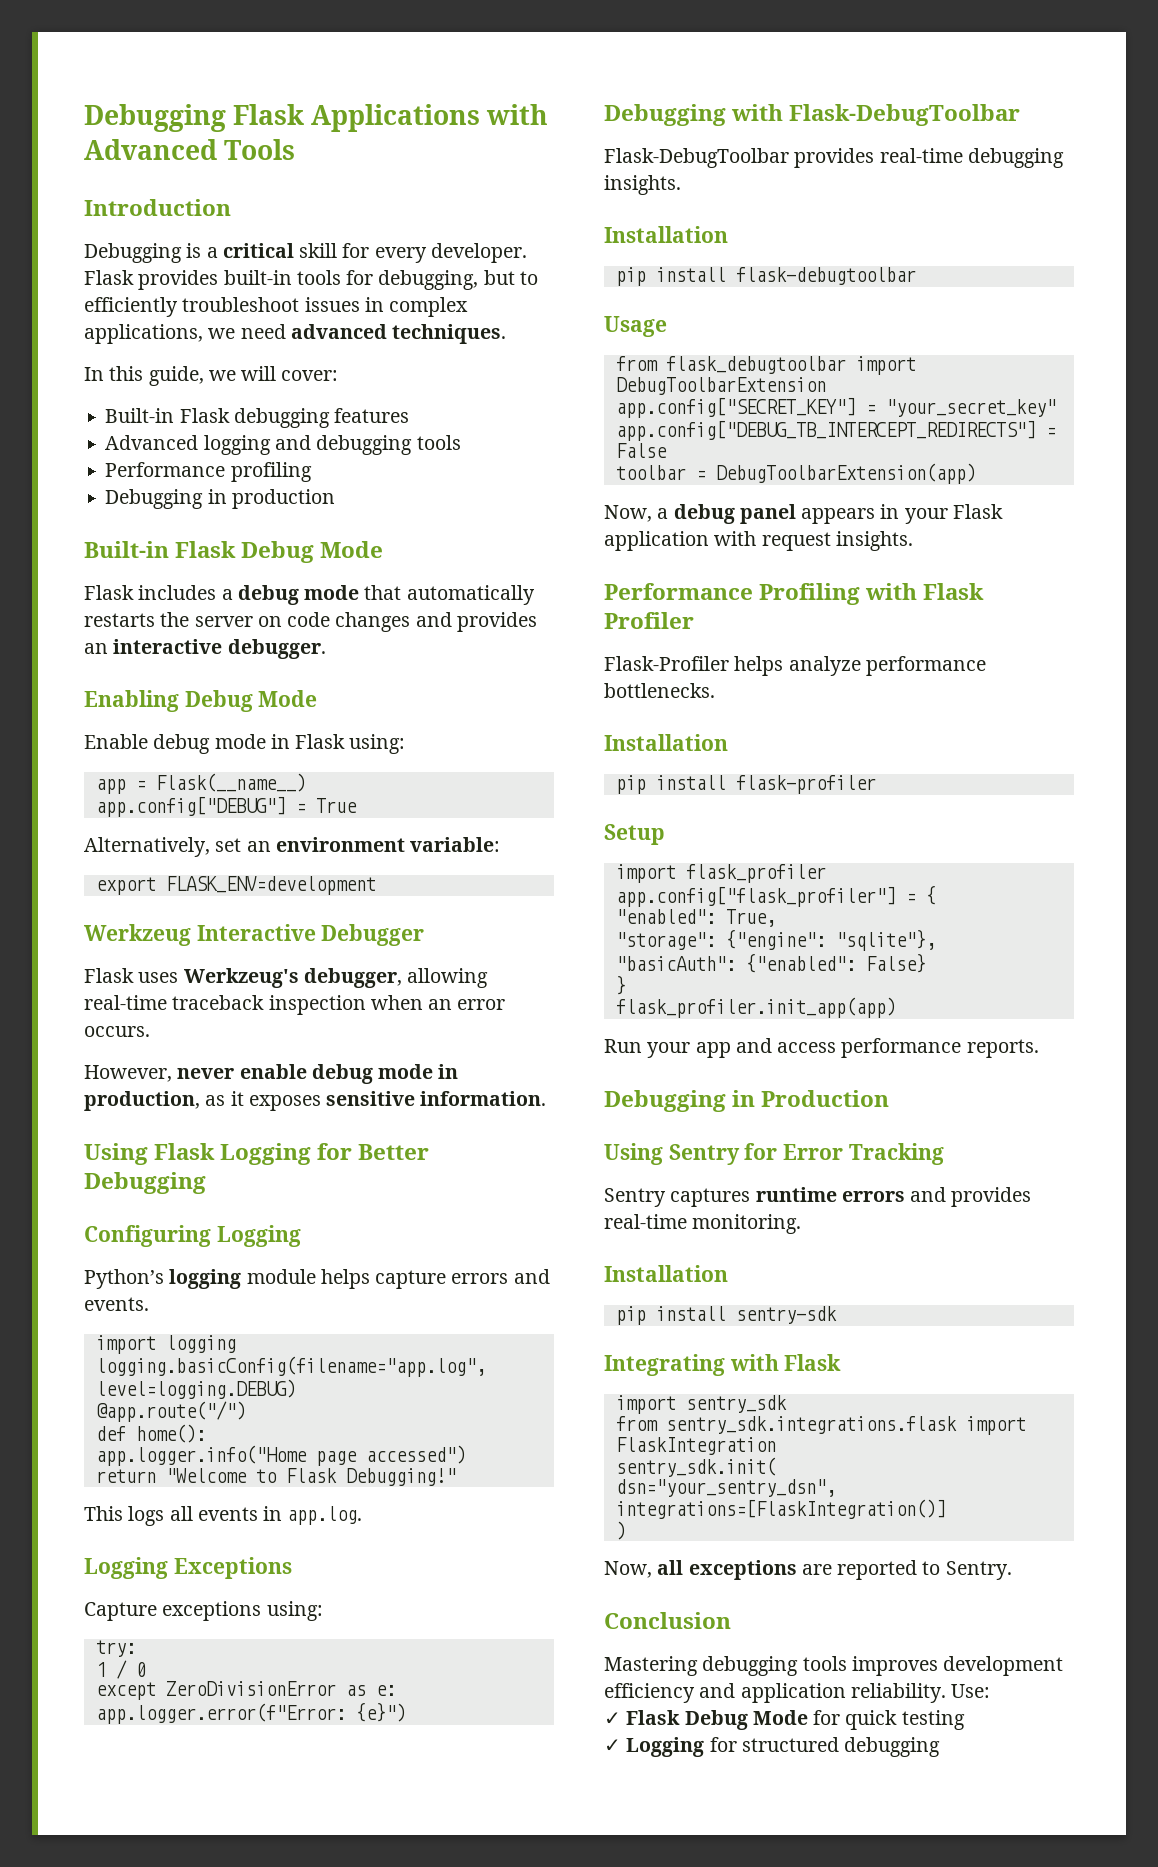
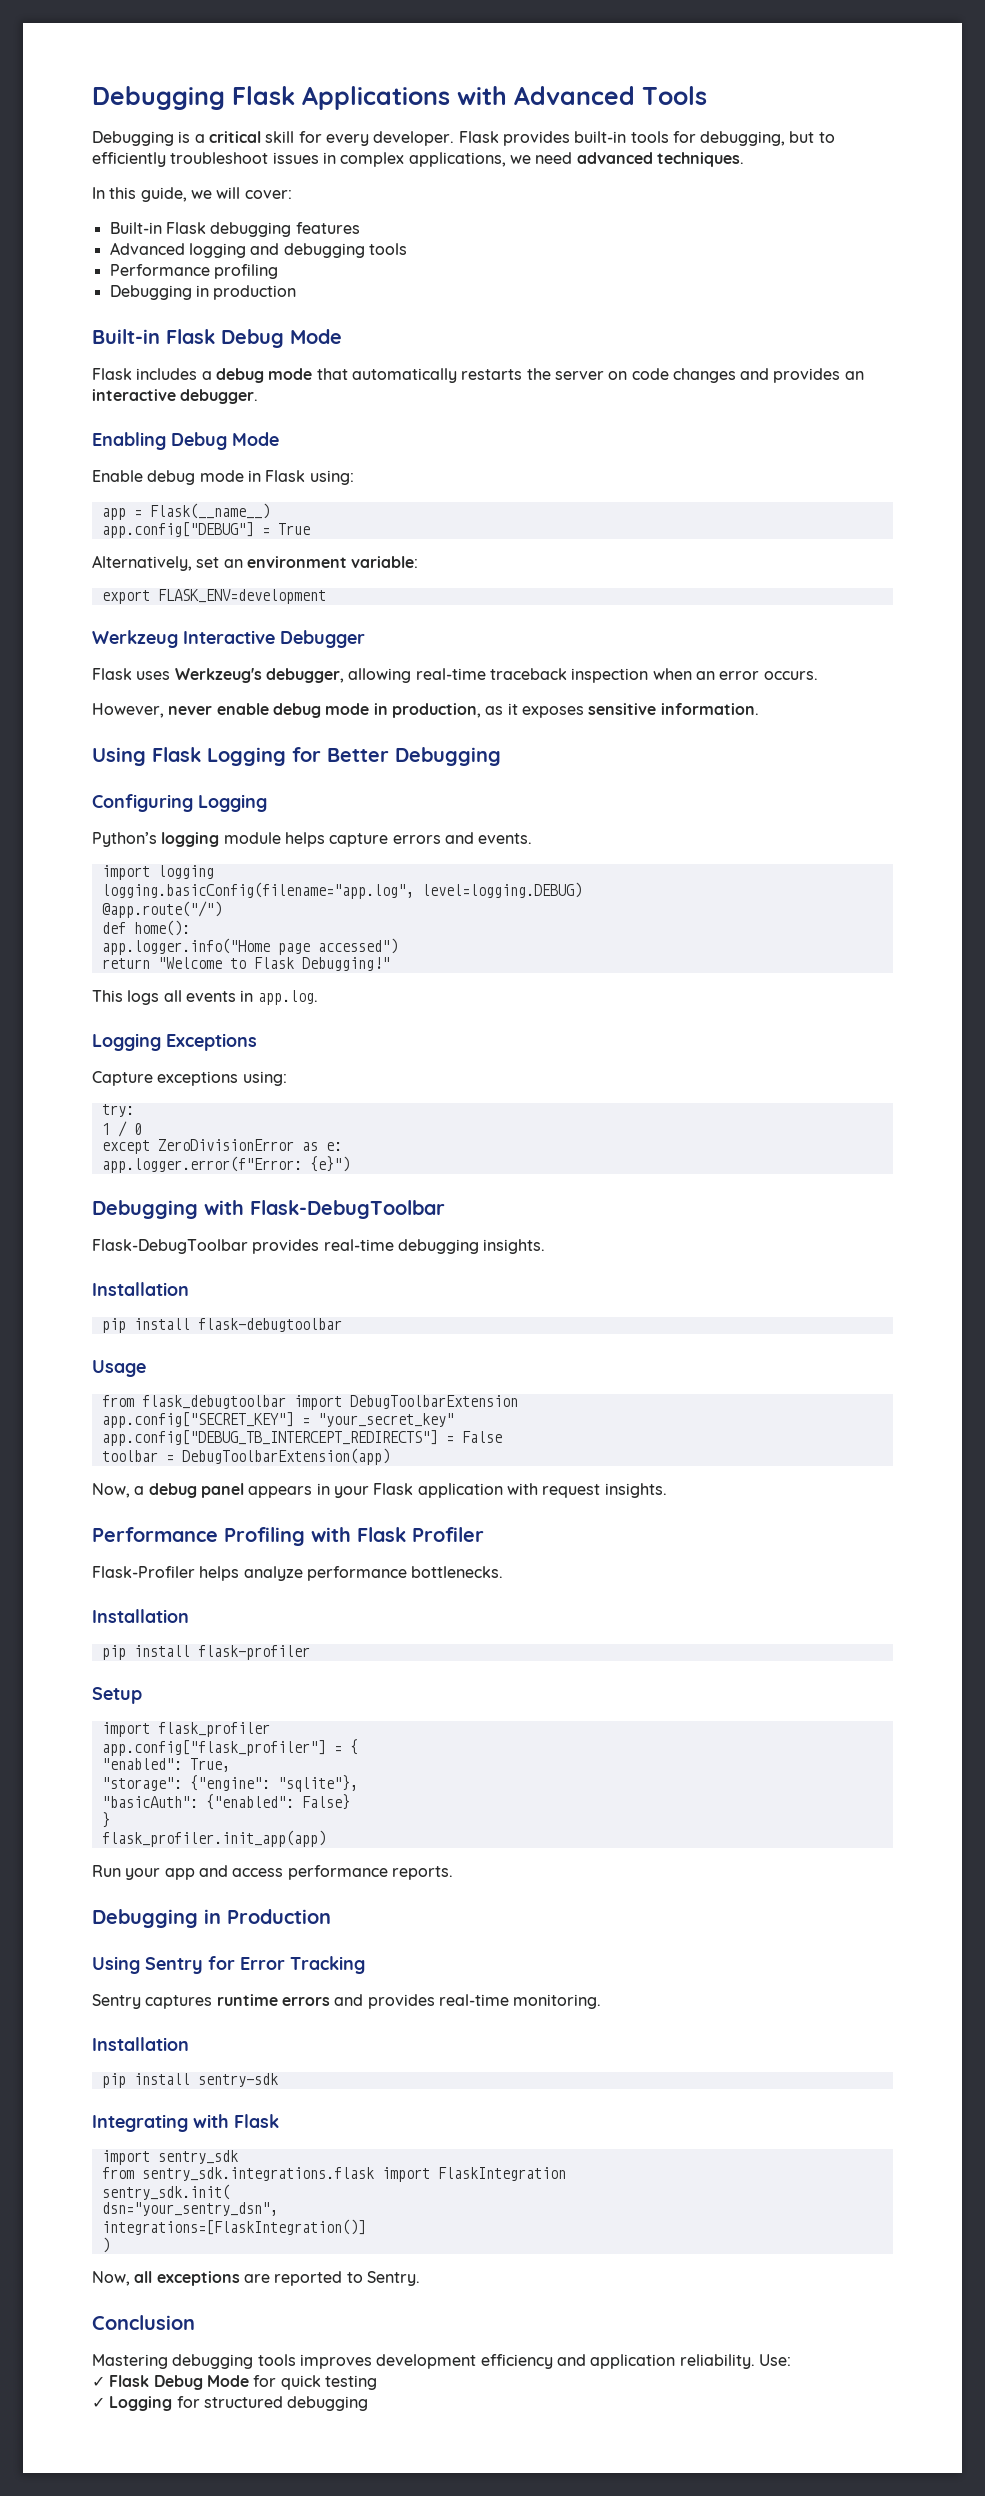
- Introduction

